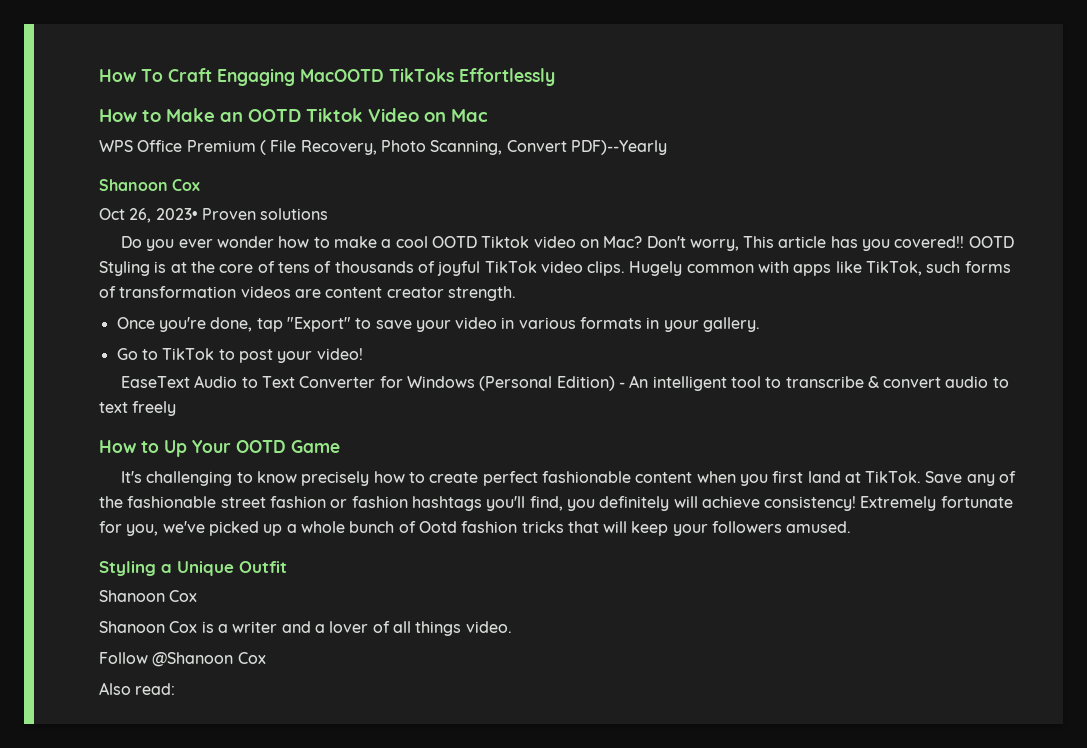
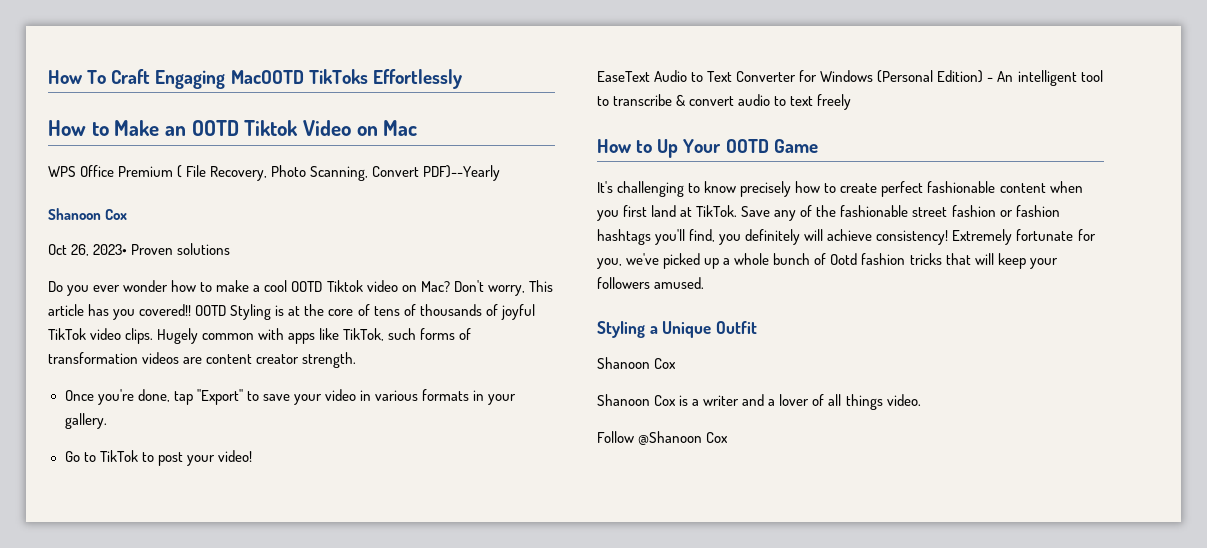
- Also read:

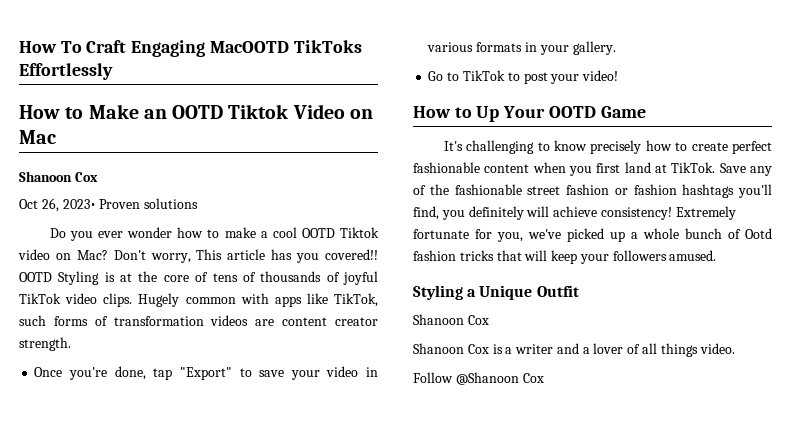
- WPS Office Premium ( File Recovery, Photo Scanning, Convert PDF)--Yearly
- EaseText Audio to Text Converter for Windows (Personal Edition) - An intelligent tool to transcribe & convert audio to text freely

